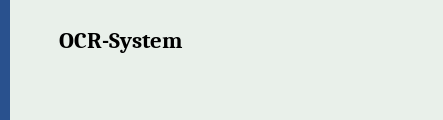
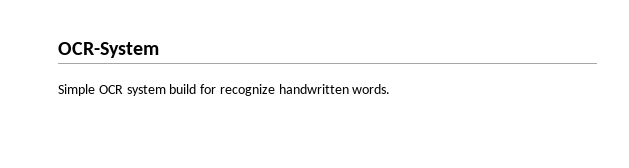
+ Simple OCR system build for recognize handwritten words.

